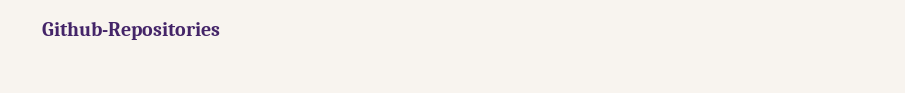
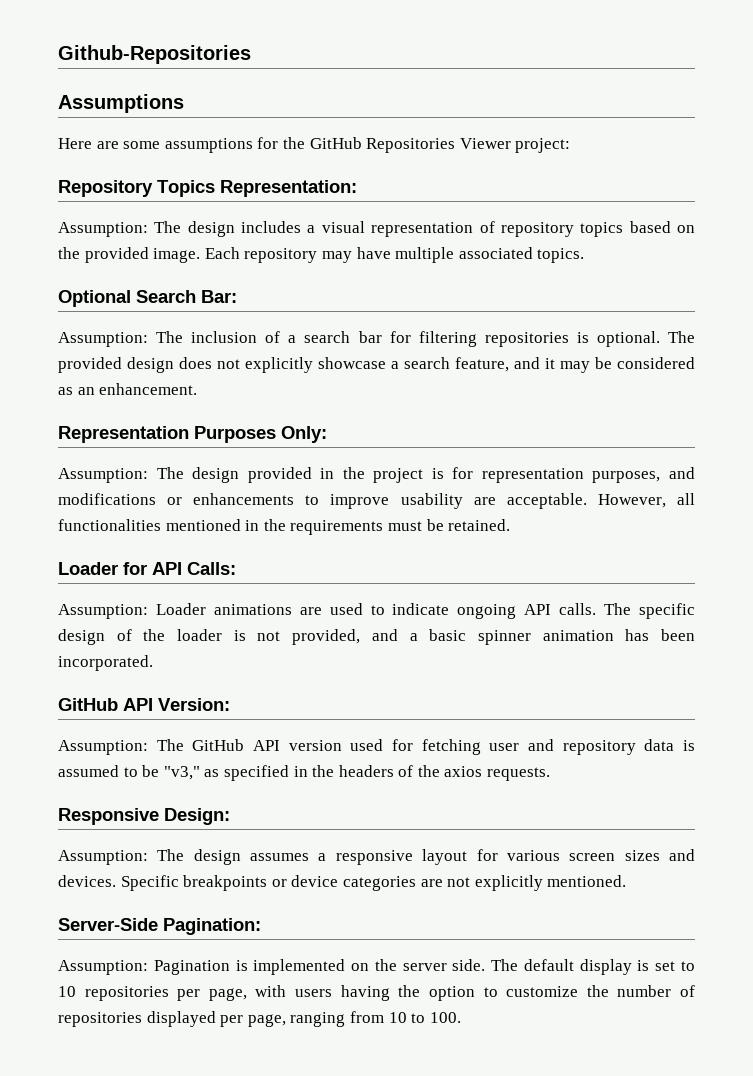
+ Assumptions
+ Here are some assumptions for the GitHub Repositories Viewer project:
+ Repository Topics Representation:
+ Assumption: The design includes a visual representation of repository topics based on the provided image. Each repository may have multiple associated topics.
+ Optional Search Bar:
+ Assumption: The inclusion of a search bar for filtering repositories is optional. The provided design does not explicitly showcase a search feature, and it may be considered as an enhancement.
+ Representation Purposes Only:
+ Assumption: The design provided in the project is for representation purposes, and modifications or enhancements to improve usability are acceptable. However, all functionalities mentioned in the requirements must be retained.
+ Loader for API Calls:
+ Assumption: Loader animations are used to indicate ongoing API calls. The specific design of the loader is not provided, and a basic spinner animation has been incorporated.
+ GitHub API Version:
+ Assumption: The GitHub API version used for fetching user and repository data is assumed to be "v3," as specified in the headers of the axios requests.
+ Responsive Design:
+ Assumption: The design assumes a responsive layout for various screen sizes and devices. Specific breakpoints or device categories are not explicitly mentioned.
+ Server-Side Pagination:
+ Assumption: Pagination is implemented on the server side. The default display is set to 10 repositories per page, with users having the option to customize the number of repositories displayed per page, ranging from 10 to 100.

